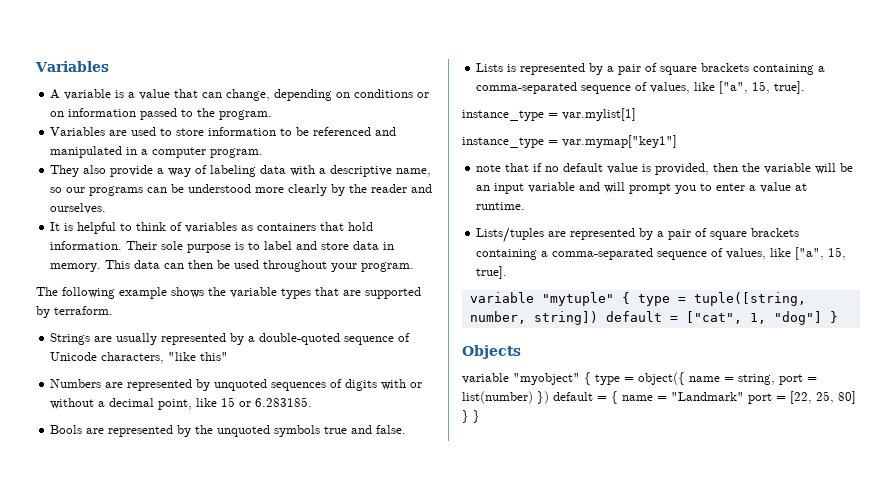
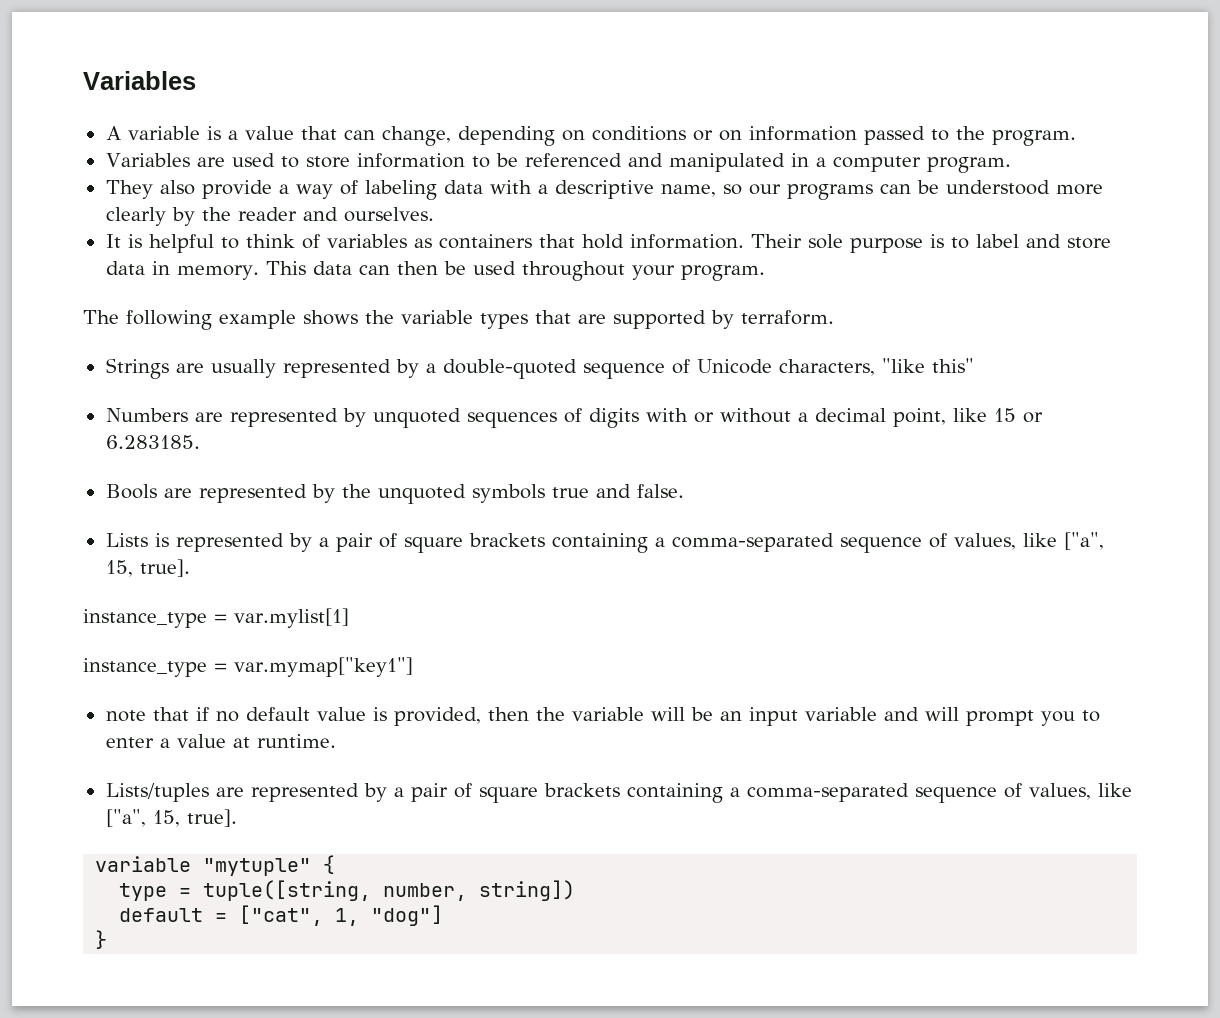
- variable "mytuple" { type = tuple([string, number, string]) default = ["cat", 1, "dog"] }
- Objects
- variable "myobject" { type = object({ name = string, port = list(number) }) default = { name = "Landmark" port = [22, 25, 80] } }
+ variable "mytuple" {
+ type = tuple([string, number, string])
+ default = ["cat", 1, "dog"]
+ }

